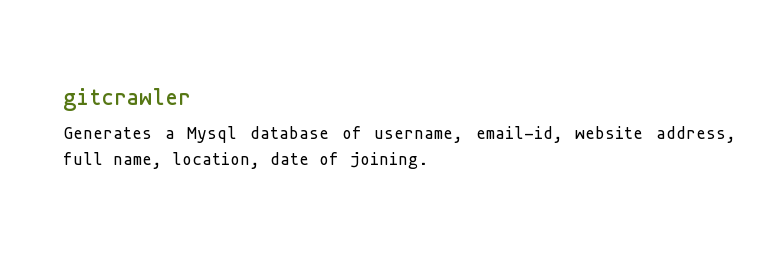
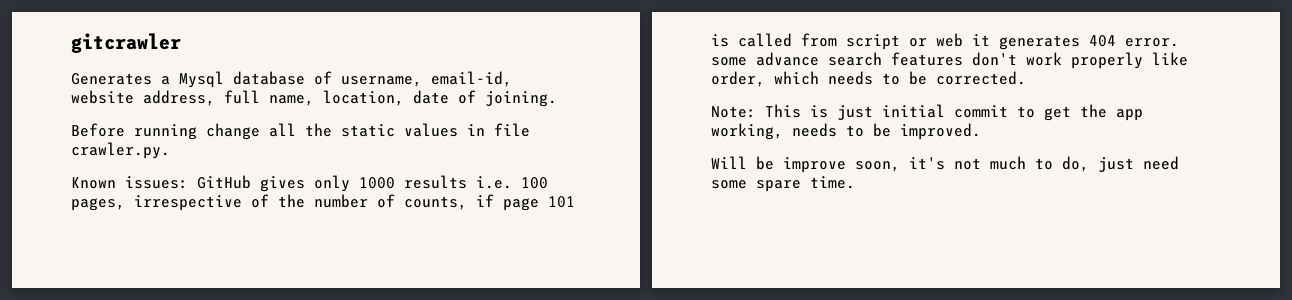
+ Before running change all the static values in file crawler.py.
+ Known issues: GitHub gives only 1000 results i.e. 100 pages, irrespective of the number of counts, if page 101 is called from script or web it generates 404 error. some advance search features don't work properly like order, which needs to be corrected.
+ Note: This is just initial commit to get the app working, needs to be improved.
+ Will be improve soon, it's not much to do, just need some spare time.

